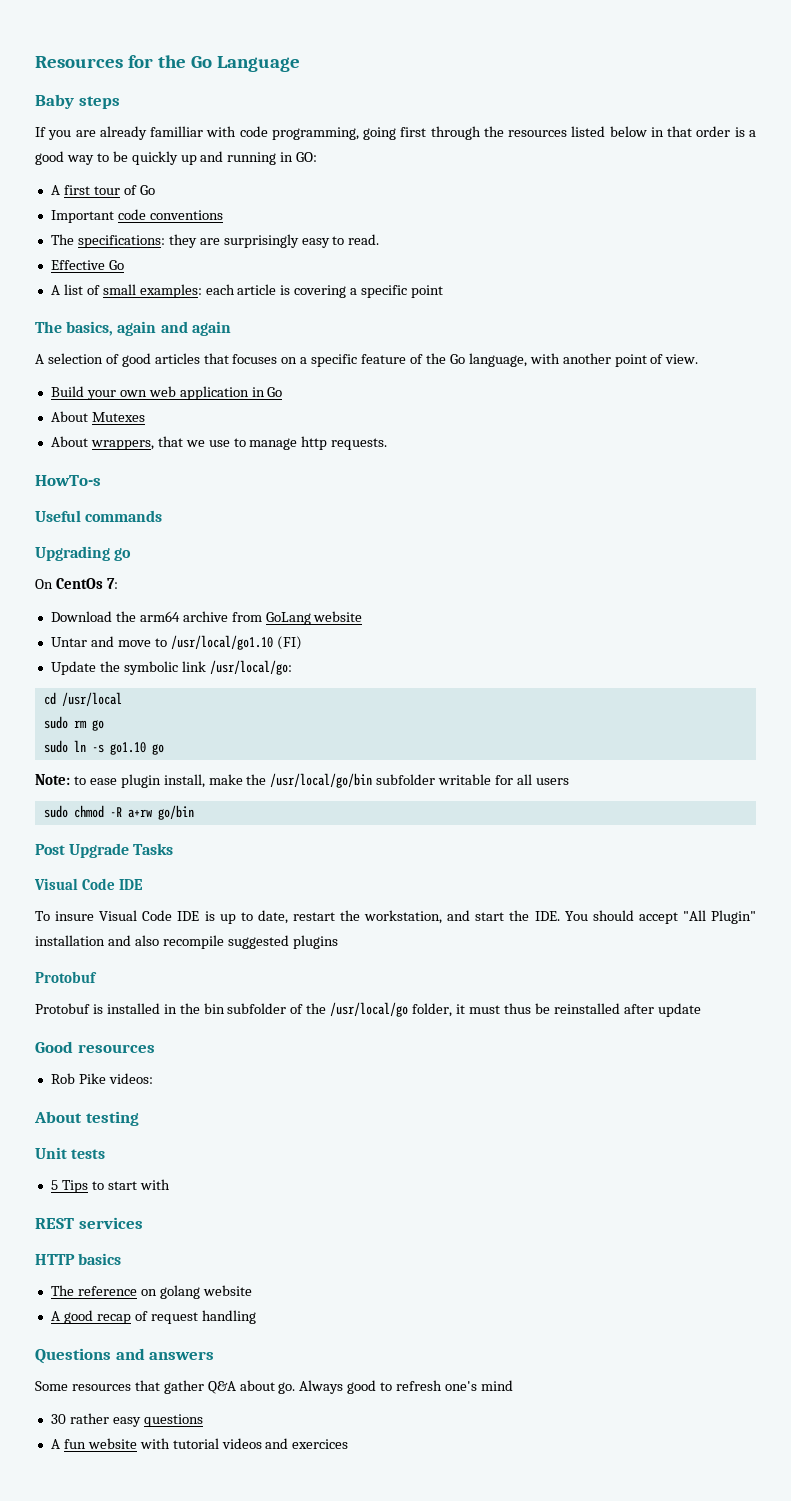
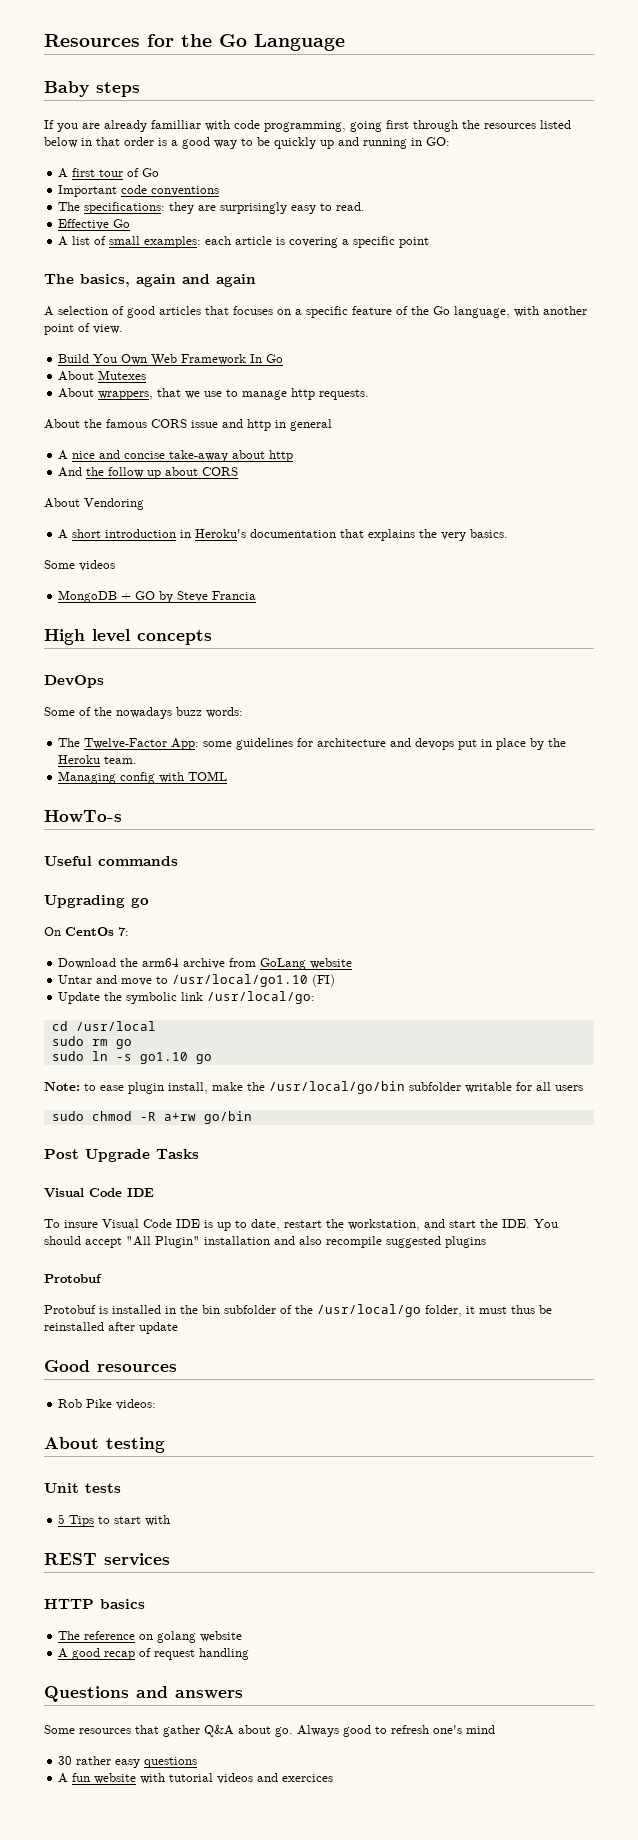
- Build your own web application in Go
+ Build You Own Web Framework In Go
+ About the famous CORS issue and http in general
+ A nice and concise take-away about http
+ And the follow up about CORS
+ About Vendoring
+ A short introduction in Heroku's documentation that explains the very basics.
+ Some videos
+ MongoDB + GO by Steve Francia
+ High level concepts
+ DevOps
+ Some of the nowadays buzz words:
+ The Twelve-Factor App: some guidelines for architecture and devops put in place by the Heroku team.
+ Managing config with TOML

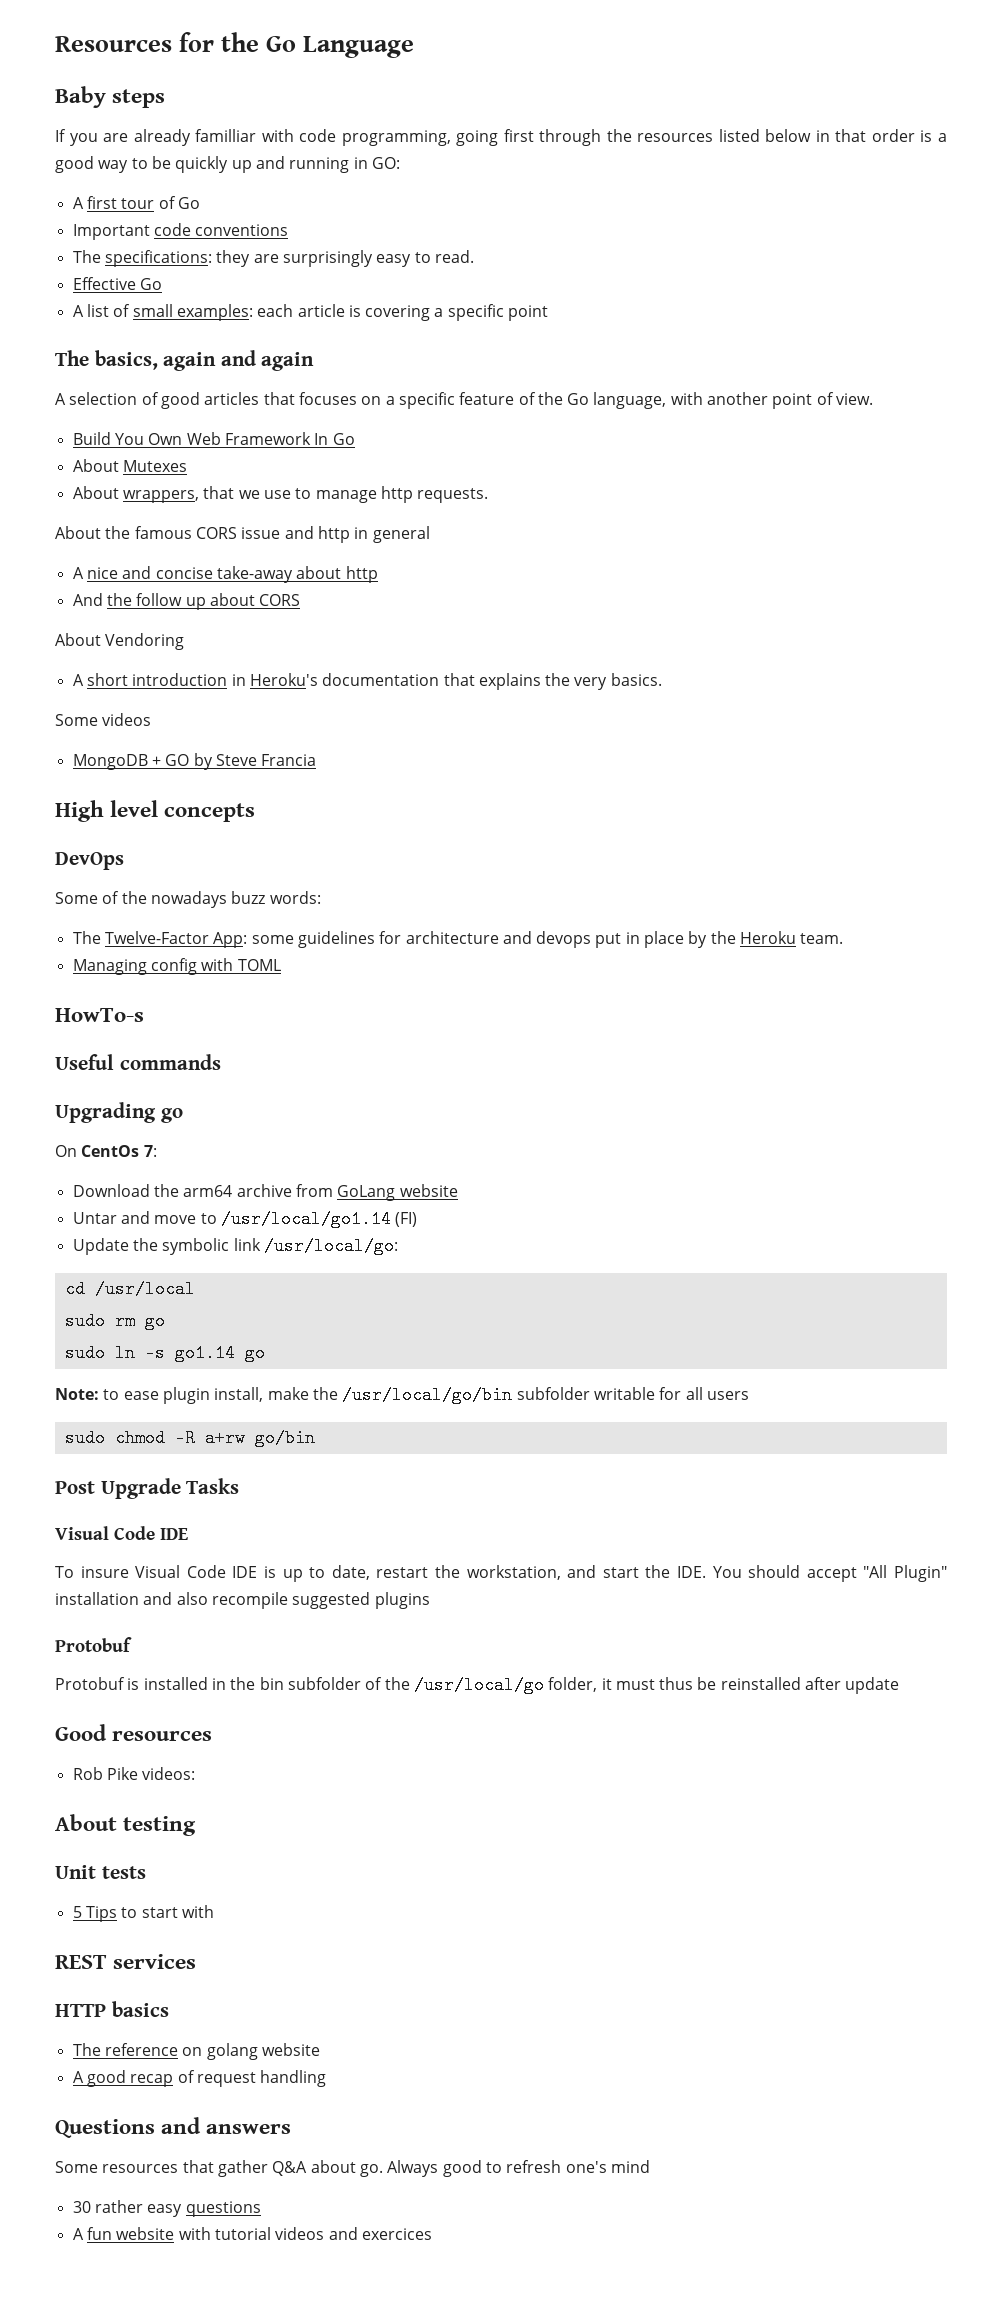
- Untar and move to /usr/local/go1.10 (FI)
+ Untar and move to /usr/local/go1.14 (FI)
- sudo ln -s go1.10 go
+ sudo ln -s go1.14 go

